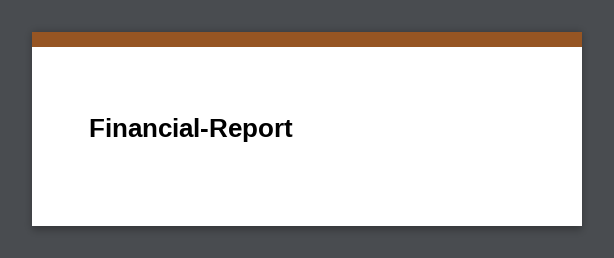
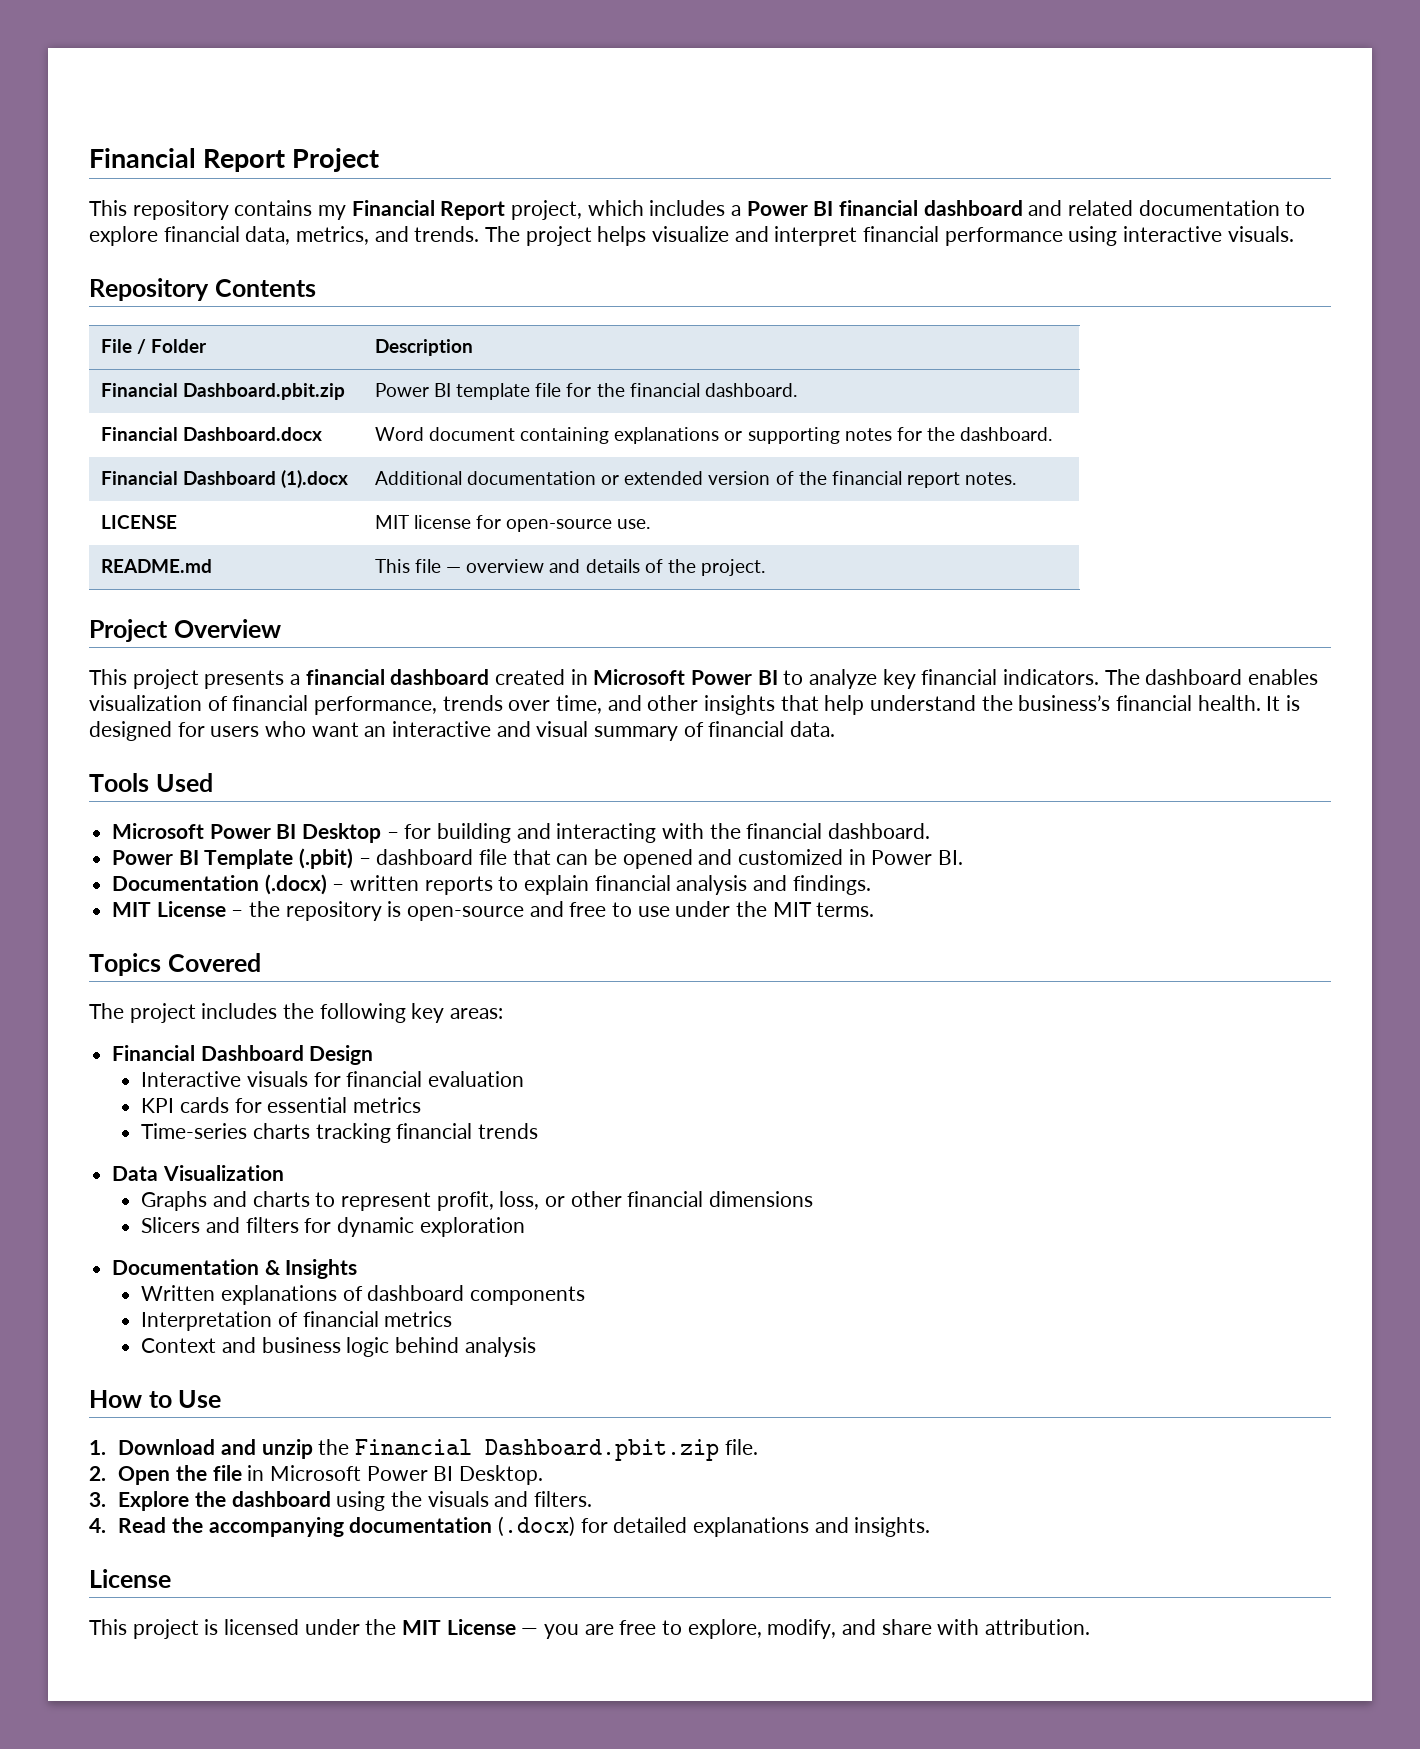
- Financial-Report
+ Financial Report Project
+ This repository contains my Financial Report project, which includes a Power BI financial dashboard and related documentation to explore financial data, metrics, and trends. The project helps visualize and interpret financial performance using interactive visuals.
+ Repository Contents
+ File / Folder | Description
+ Financial Dashboard.pbit.zip | Power BI template file for the financial dashboard.
+ Financial Dashboard.docx | Word document containing explanations or supporting notes for the dashboard.
+ Financial Dashboard (1).docx | Additional documentation or extended version of the financial report notes.
+ LICENSE | MIT license for open-source use.
+ README.md | This file — overview and details of the project.
+ Project Overview
+ This project presents a financial dashboard created in Microsoft Power BI to analyze key financial indicators. The dashboard enables visualization of financial performance, trends over time, and other insights that help understand the business’s financial health. It is designed for users who want an interactive and visual summary of financial data.
+ Tools Used
+ Microsoft Power BI Desktop – for building and interacting with the financial dashboard.
+ Power BI Template (.pbit) – dashboard file that can be opened and customized in Power BI.
+ Documentation (.docx) – written reports to explain financial analysis and findings.
+ MIT License – the repository is open-source and free to use under the MIT terms.
+ Topics Covered
+ The project includes the following key areas:
+ Financial Dashboard Design
+ Interactive visuals for financial evaluation
+ KPI cards for essential metrics
+ Time-series charts tracking financial trends
+ Data Visualization
+ Graphs and charts to represent profit, loss, or other financial dimensions
+ Slicers and filters for dynamic exploration
+ Documentation & Insights
+ Written explanations of dashboard components
+ Interpretation of financial metrics
+ Context and business logic behind analysis
+ How to Use
+ 1. Download and unzip the Financial Dashboard.pbit.zip file.
+ 2. Open the file in Microsoft Power BI Desktop.
+ 3. Explore the dashboard using the visuals and filters.
+ 4. Read the accompanying documentation (.docx) for detailed explanations and insights.
+ License
+ This project is licensed under the MIT License — you are free to explore, modify, and share with attribution.

